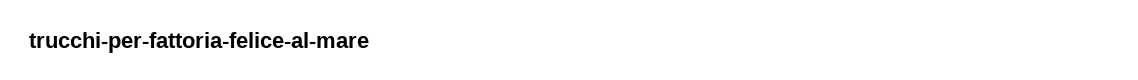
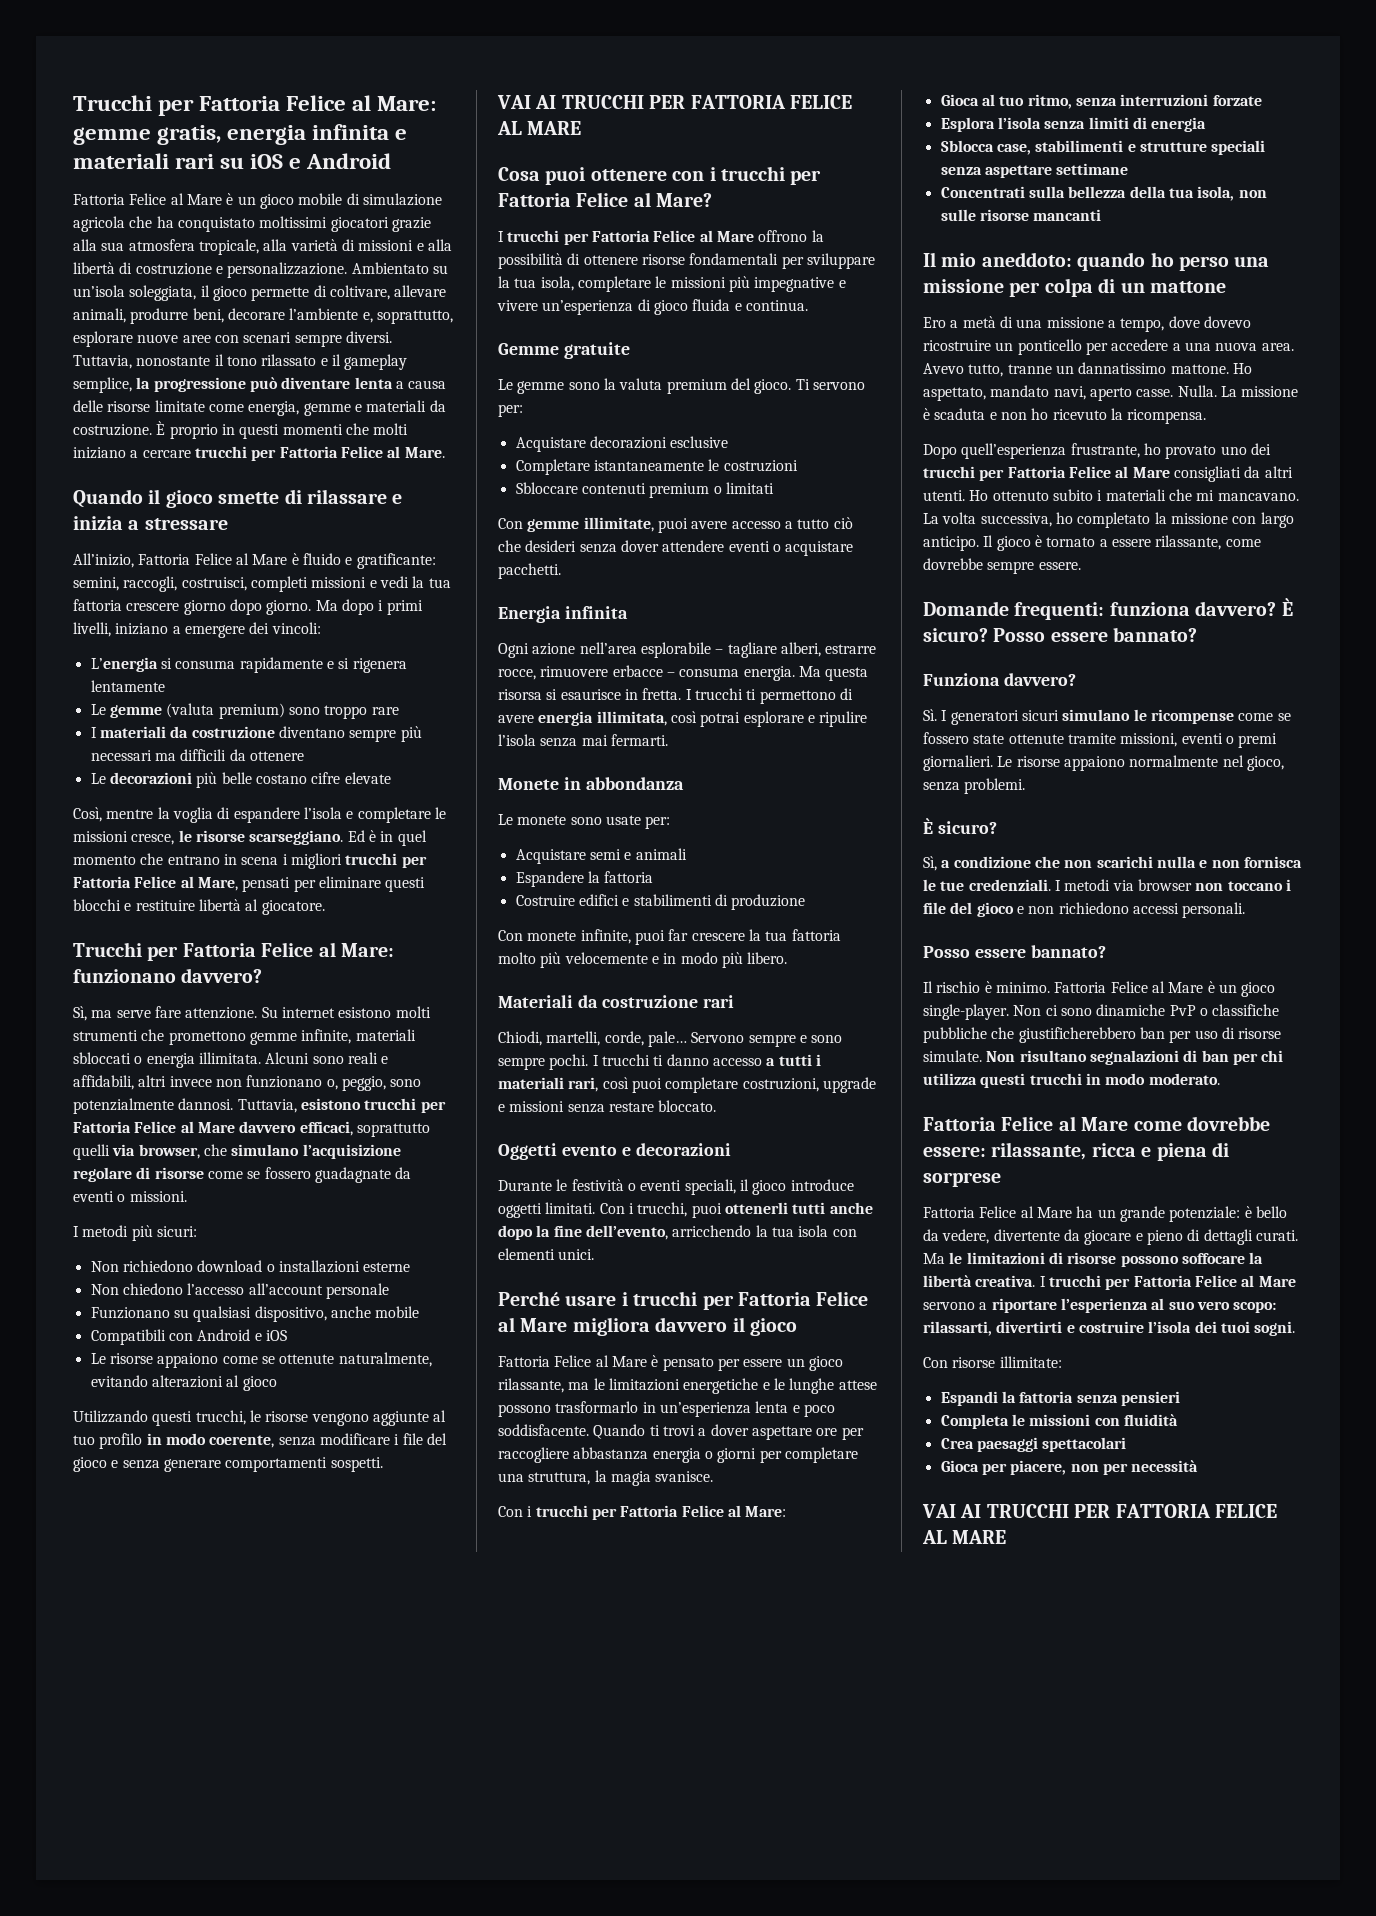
- trucchi-per-fattoria-felice-al-mare
+ Trucchi per Fattoria Felice al Mare: gemme gratis, energia infinita e materiali rari su iOS e Android
+ Fattoria Felice al Mare è un gioco mobile di simulazione agricola che ha conquistato moltissimi giocatori grazie alla sua atmosfera tropicale, alla varietà di missioni e alla libertà di costruzione e personalizzazione. Ambientato su un’isola soleggiata, il gioco permette di coltivare, allevare animali, produrre beni, decorare l’ambiente e, soprattutto, esplorare nuove aree con scenari sempre diversi. Tuttavia, nonostante il tono rilassato e il gameplay semplice, la progressione può diventare lenta a causa delle risorse limitate come energia, gemme e materiali da costruzione. È proprio in questi momenti che molti iniziano a cercare trucchi per Fattoria Felice al Mare.
+ Quando il gioco smette di rilassare e inizia a stressare
+ All’inizio, Fattoria Felice al Mare è fluido e gratificante: semini, raccogli, costruisci, completi missioni e vedi la tua fattoria crescere giorno dopo giorno. Ma dopo i primi livelli, iniziano a emergere dei vincoli:
+ L’energia si consuma rapidamente e si rigenera lentamente
+ Le gemme (valuta premium) sono troppo rare
+ I materiali da costruzione diventano sempre più necessari ma difficili da ottenere
+ Le decorazioni più belle costano cifre elevate
+ Così, mentre la voglia di espandere l’isola e completare le missioni cresce, le risorse scarseggiano. Ed è in quel momento che entrano in scena i migliori trucchi per Fattoria Felice al Mare, pensati per eliminare questi blocchi e restituire libertà al giocatore.
+ Trucchi per Fattoria Felice al Mare: funzionano davvero?
+ Sì, ma serve fare attenzione. Su internet esistono molti strumenti che promettono gemme infinite, materiali sbloccati o energia illimitata. Alcuni sono reali e affidabili, altri invece non funzionano o, peggio, sono potenzialmente dannosi. Tuttavia, esistono trucchi per Fattoria Felice al Mare davvero efficaci, soprattutto quelli via browser, che simulano l’acquisizione regolare di risorse come se fossero guadagnate da eventi o missioni.
+ I metodi più sicuri:
+ Non richiedono download o installazioni esterne
+ Non chiedono l’accesso all’account personale
+ Funzionano su qualsiasi dispositivo, anche mobile
+ Compatibili con Android e iOS
+ Le risorse appaiono come se ottenute naturalmente, evitando alterazioni al gioco
+ Utilizzando questi trucchi, le risorse vengono aggiunte al tuo profilo in modo coerente, senza modificare i file del gioco e senza generare comportamenti sospetti.
+ VAI AI TRUCCHI PER FATTORIA FELICE AL MARE
+ Cosa puoi ottenere con i trucchi per Fattoria Felice al Mare?
+ I trucchi per Fattoria Felice al Mare offrono la possibilità di ottenere risorse fondamentali per sviluppare la tua isola, completare le missioni più impegnative e vivere un’esperienza di gioco fluida e continua.
+ Gemme gratuite
+ Le gemme sono la valuta premium del gioco. Ti servono per:
+ Acquistare decorazioni esclusive
+ Completare istantaneamente le costruzioni
+ Sbloccare contenuti premium o limitati
+ Con gemme illimitate, puoi avere accesso a tutto ciò che desideri senza dover attendere eventi o acquistare pacchetti.
+ Energia infinita
+ Ogni azione nell’area esplorabile – tagliare alberi, estrarre rocce, rimuovere erbacce – consuma energia. Ma questa risorsa si esaurisce in fretta. I trucchi ti permettono di avere energia illimitata, così potrai esplorare e ripulire l’isola senza mai fermarti.
+ Monete in abbondanza
+ Le monete sono usate per:
+ Acquistare semi e animali
+ Espandere la fattoria
+ Costruire edifici e stabilimenti di produzione
+ Con monete infinite, puoi far crescere la tua fattoria molto più velocemente e in modo più libero.
+ Materiali da costruzione rari
+ Chiodi, martelli, corde, pale… Servono sempre e sono sempre pochi. I trucchi ti danno accesso a tutti i materiali rari, così puoi completare costruzioni, upgrade e missioni senza restare bloccato.
+ Oggetti evento e decorazioni
+ Durante le festività o eventi speciali, il gioco introduce oggetti limitati. Con i trucchi, puoi ottenerli tutti anche dopo la fine dell’evento, arricchendo la tua isola con elementi unici.
+ Perché usare i trucchi per Fattoria Felice al Mare migliora davvero il gioco
+ Fattoria Felice al Mare è pensato per essere un gioco rilassante, ma le limitazioni energetiche e le lunghe attese possono trasformarlo in un’esperienza lenta e poco soddisfacente. Quando ti trovi a dover aspettare ore per raccogliere abbastanza energia o giorni per completare una struttura, la magia svanisce.
+ Con i trucchi per Fattoria Felice al Mare:
+ Gioca al tuo ritmo, senza interruzioni forzate
+ Esplora l’isola senza limiti di energia
+ Sblocca case, stabilimenti e strutture speciali senza aspettare settimane
+ Concentrati sulla bellezza della tua isola, non sulle risorse mancanti
+ Il mio aneddoto: quando ho perso una missione per colpa di un mattone
+ Ero a metà di una missione a tempo, dove dovevo ricostruire un ponticello per accedere a una nuova area. Avevo tutto, tranne un dannatissimo mattone. Ho aspettato, mandato navi, aperto casse. Nulla. La missione è scaduta e non ho ricevuto la ricompensa.
+ Dopo quell’esperienza frustrante, ho provato uno dei trucchi per Fattoria Felice al Mare consigliati da altri utenti. Ho ottenuto subito i materiali che mi mancavano. La volta successiva, ho completato la missione con largo anticipo. Il gioco è tornato a essere rilassante, come dovrebbe sempre essere.
+ Domande frequenti: funziona davvero? È sicuro? Posso essere bannato?
+ Funziona davvero?
+ Sì. I generatori sicuri simulano le ricompense come se fossero state ottenute tramite missioni, eventi o premi giornalieri. Le risorse appaiono normalmente nel gioco, senza problemi.
+ È sicuro?
+ Sì, a condizione che non scarichi nulla e non fornisca le tue credenziali. I metodi via browser non toccano i file del gioco e non richiedono accessi personali.
+ Posso essere bannato?
+ Il rischio è minimo. Fattoria Felice al Mare è un gioco single-player. Non ci sono dinamiche PvP o classifiche pubbliche che giustificherebbero ban per uso di risorse simulate. Non risultano segnalazioni di ban per chi utilizza questi trucchi in modo moderato.
+ Fattoria Felice al Mare come dovrebbe essere: rilassante, ricca e piena di sorprese
+ Fattoria Felice al Mare ha un grande potenziale: è bello da vedere, divertente da giocare e pieno di dettagli curati. Ma le limitazioni di risorse possono soffocare la libertà creativa. I trucchi per Fattoria Felice al Mare servono a riportare l’esperienza al suo vero scopo: rilassarti, divertirti e costruire l’isola dei tuoi sogni.
+ Con risorse illimitate:
+ Espandi la fattoria senza pensieri
+ Completa le missioni con fluidità
+ Crea paesaggi spettacolari
+ Gioca per piacere, non per necessità
+ VAI AI TRUCCHI PER FATTORIA FELICE AL MARE

